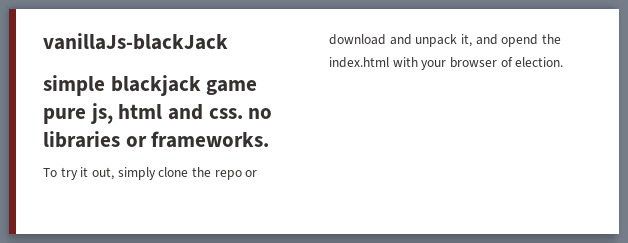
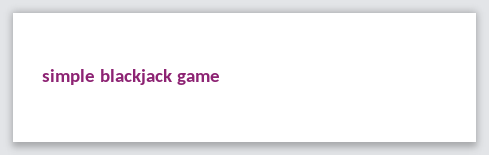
- vanillaJs-blackJack
- simple blackjack game pure js, html and css. no libraries or frameworks.
- To try it out, simply clone the repo or download and unpack it, and opend the index.html with your browser of election.
+ simple blackjack game

